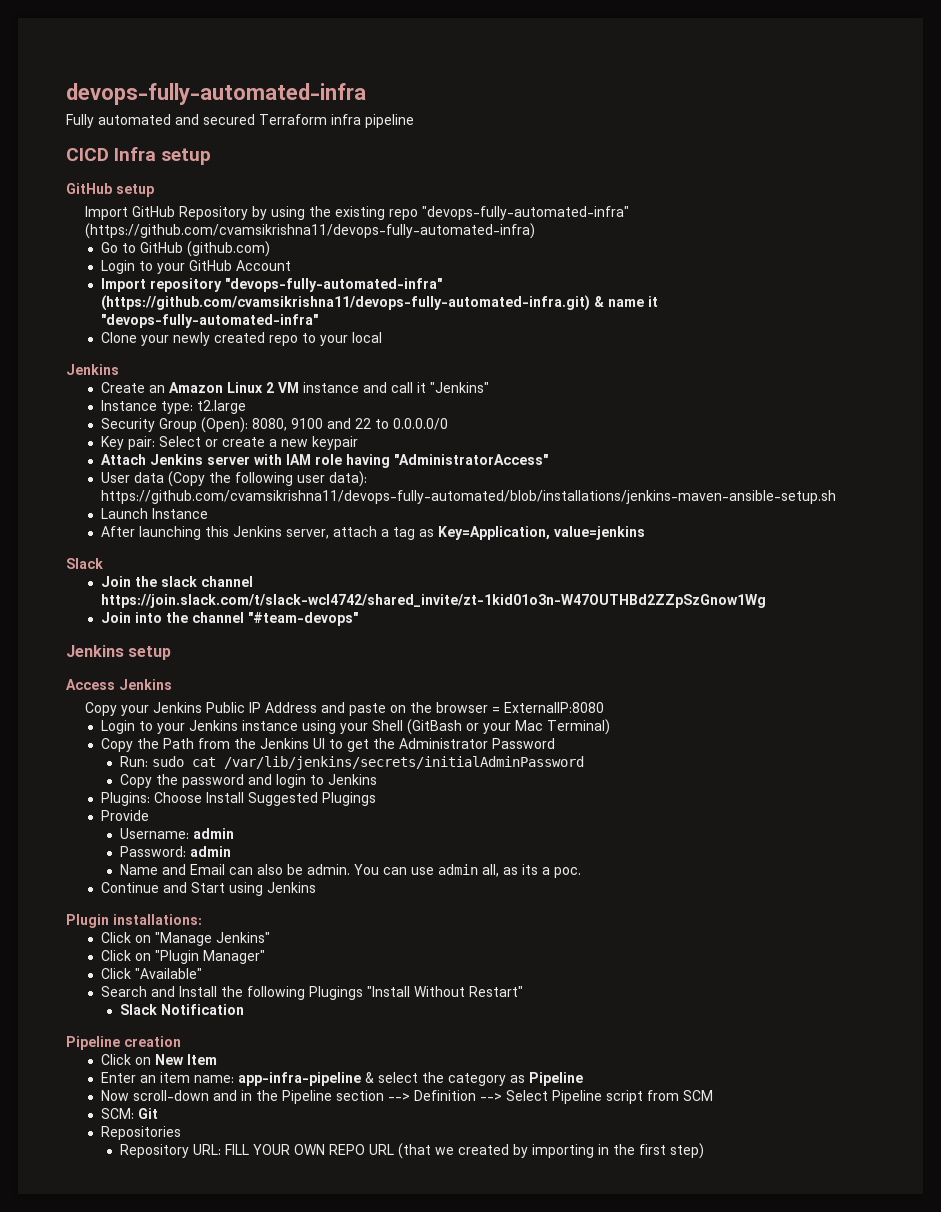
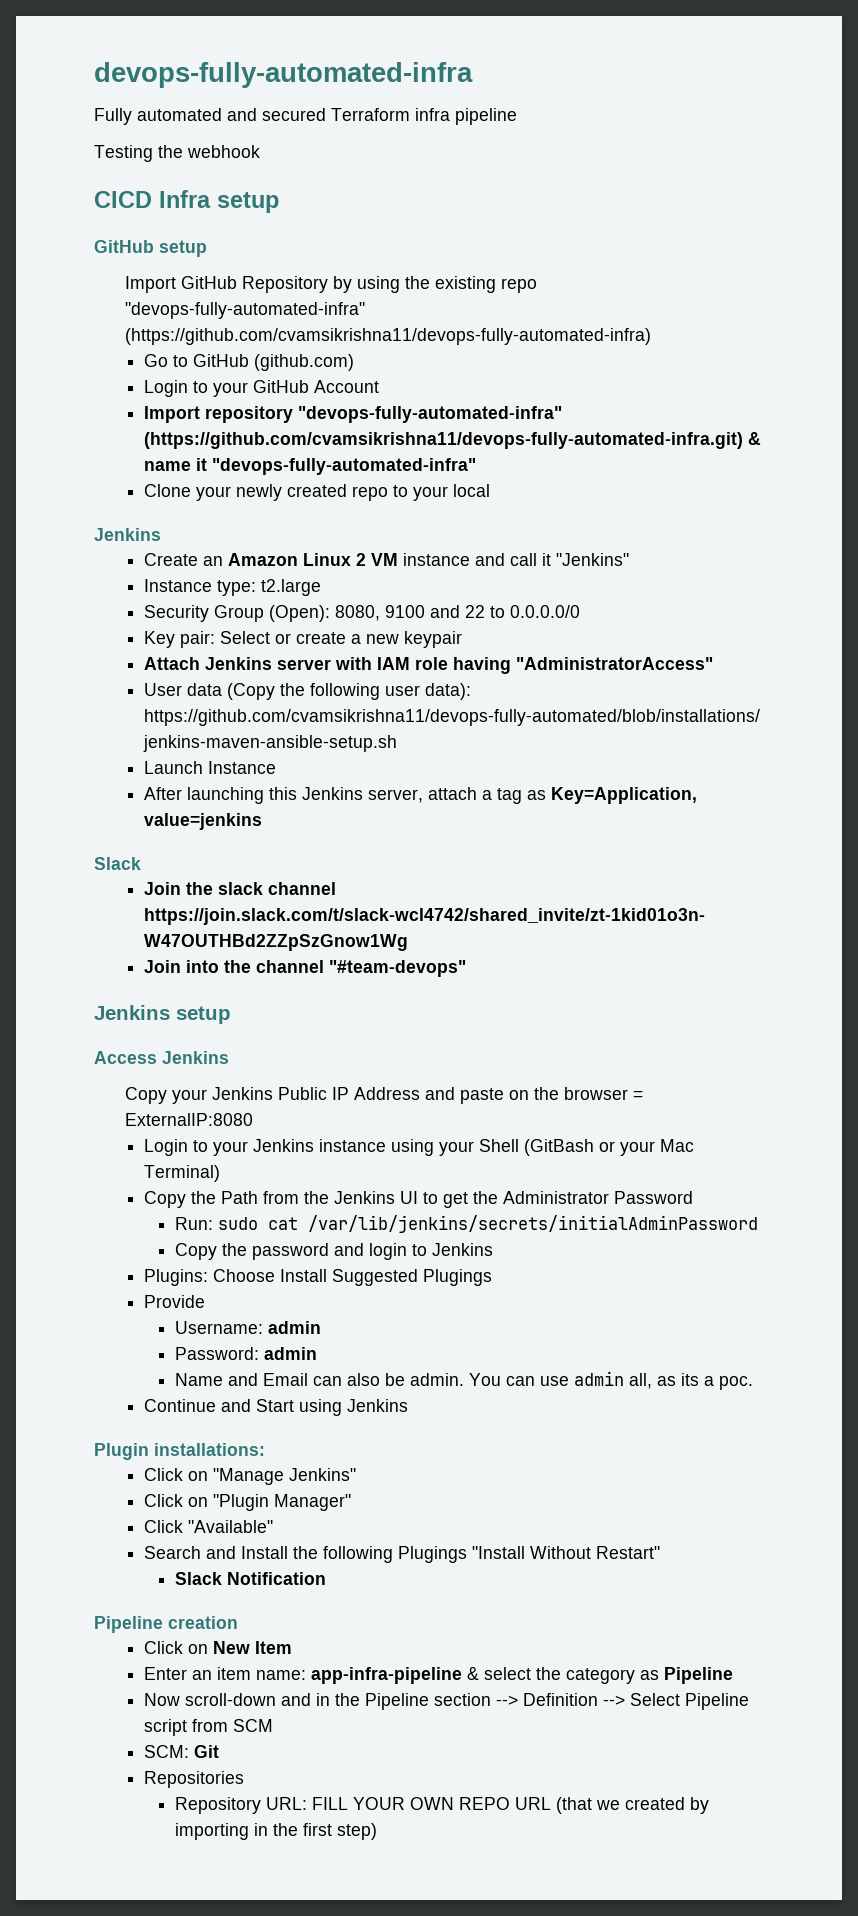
+ Testing the webhook

